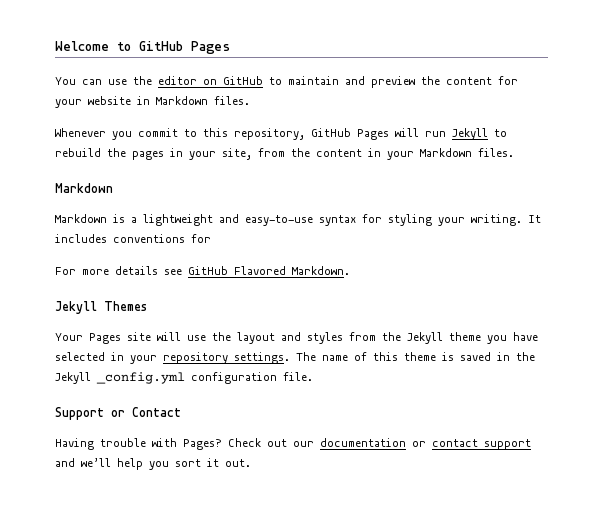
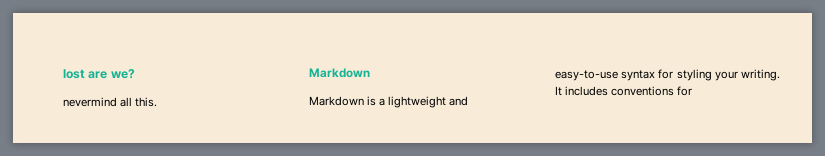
- Welcome to GitHub Pages
- You can use the editor on GitHub to maintain and preview the content for your website in Markdown files.
- Whenever you commit to this repository, GitHub Pages will run Jekyll to rebuild the pages in your site, from the content in your Markdown files.
+ lost are we?
+ nevermind all this.
- For more details see GitHub Flavored Markdown.
- Jekyll Themes
- Your Pages site will use the layout and styles from the Jekyll theme you have selected in your repository settings. The name of this theme is saved in the Jekyll _config.yml configuration file.
- Support or Contact
- Having trouble with Pages? Check out our documentation or contact support and we’ll help you sort it out.

